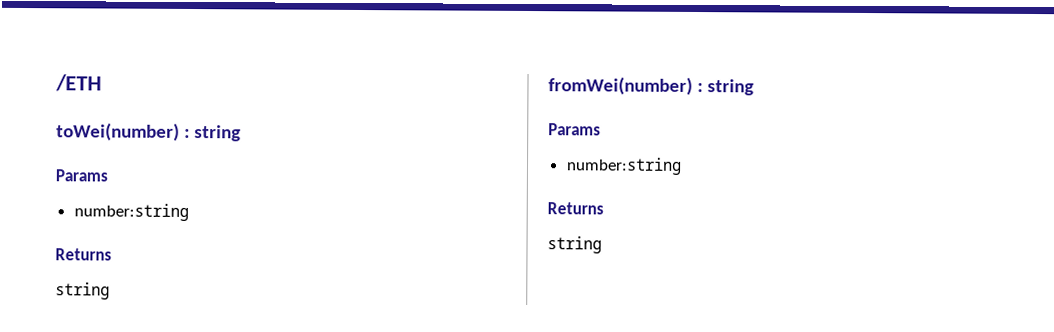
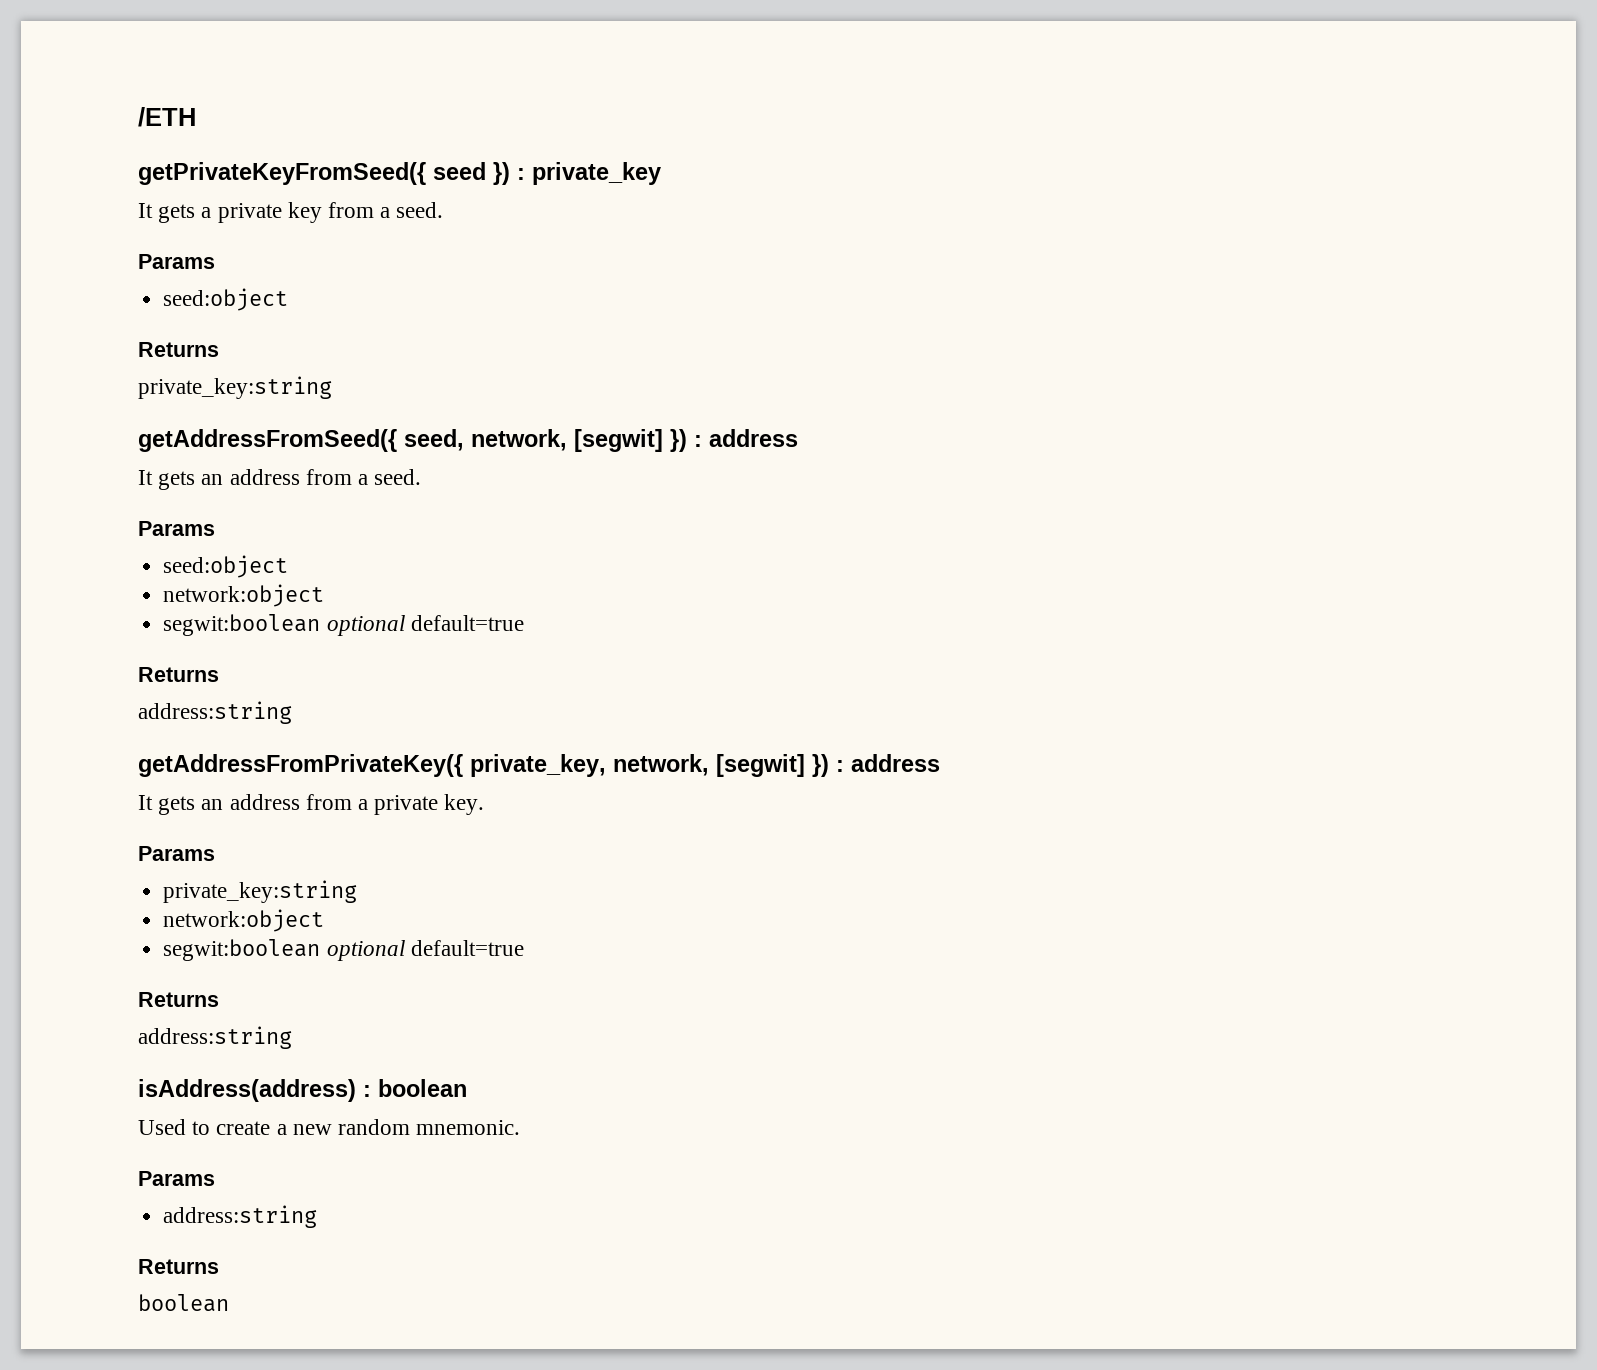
- toWei(number) : string
+ getPrivateKeyFromSeed({ seed }) : private_key
+ It gets a private key from a seed.
  Params
- number:string
+ seed:object
  Returns
- string
- fromWei(number) : string
+ private_key:string
+ getAddressFromSeed({ seed, network, [segwit] }) : address
+ It gets an address from a seed.
  Params
- number:string
+ seed:object
+ network:object
+ segwit:boolean optional default=true
  Returns
- string
+ address:string
+ getAddressFromPrivateKey({ private_key, network, [segwit] }) : address
+ It gets an address from a private key.
+ Params
+ private_key:string
+ network:object
+ segwit:boolean optional default=true
+ Returns
+ address:string
+ isAddress(address) : boolean
+ Used to create a new random mnemonic.
+ Params
+ address:string
+ Returns
+ boolean

